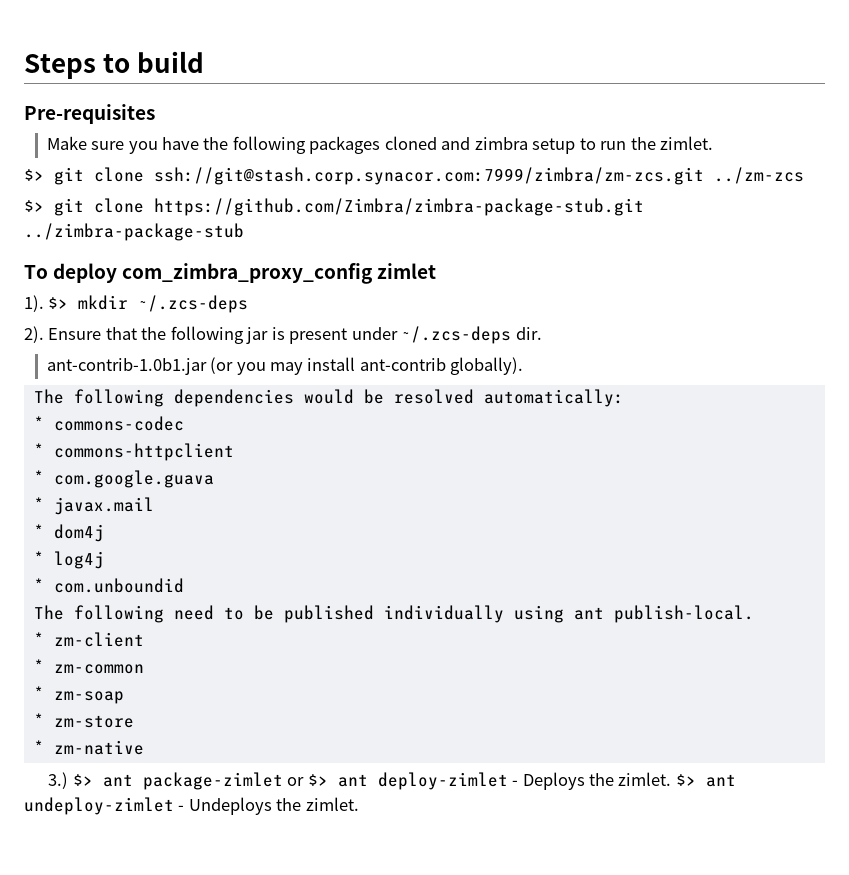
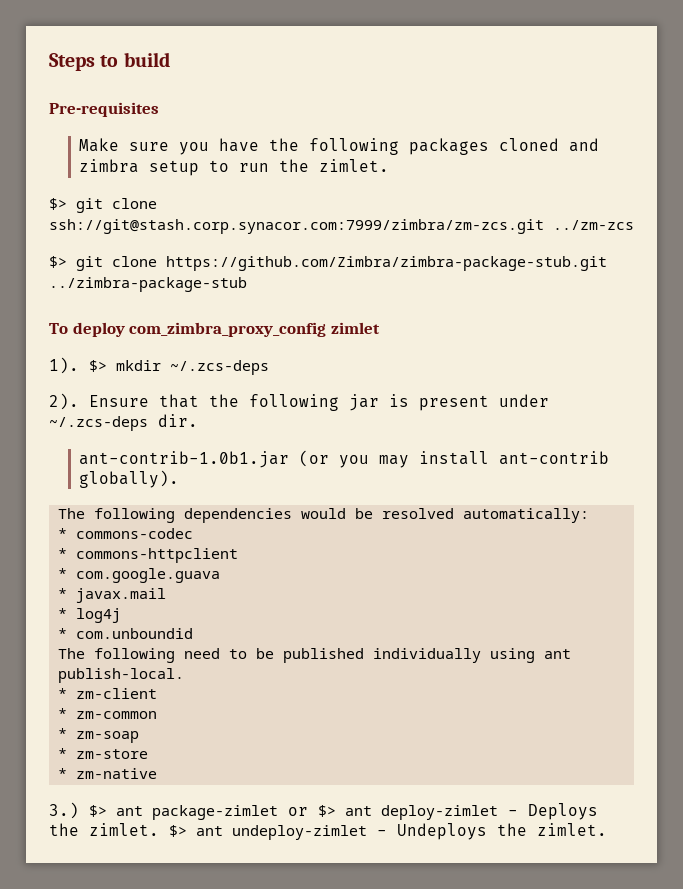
- * dom4j

